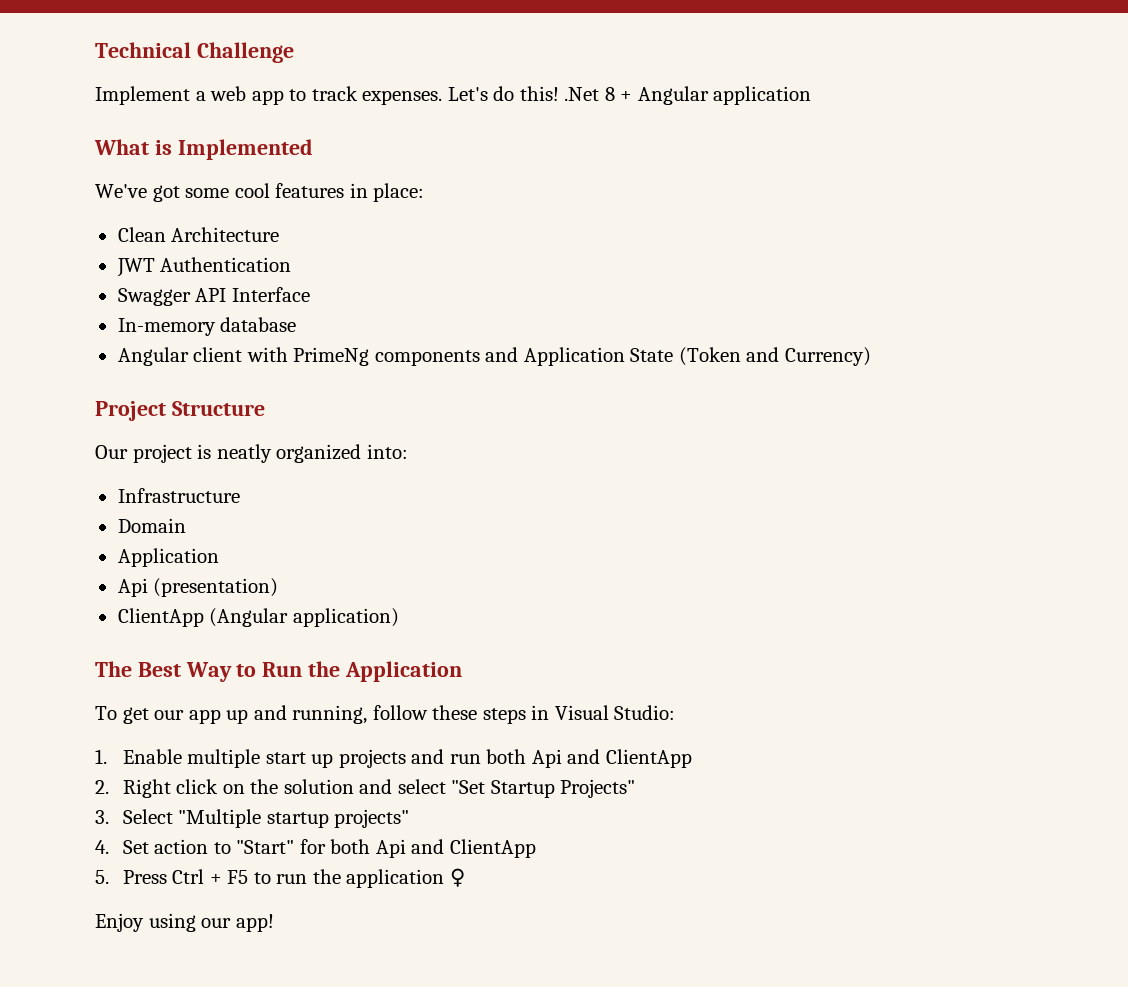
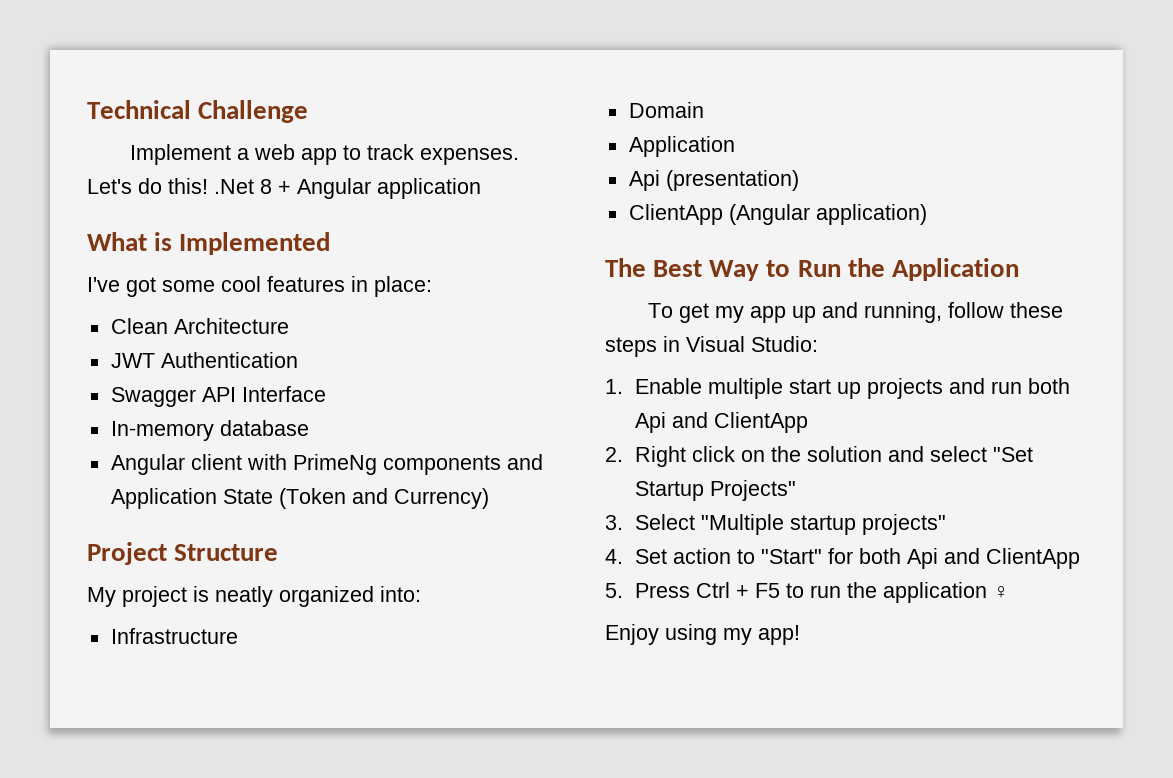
- We've got some cool features in place:
+ I've got some cool features in place:
- Our project is neatly organized into:
+ My project is neatly organized into:
- To get our app up and running, follow these steps in Visual Studio:
+ To get my app up and running, follow these steps in Visual Studio:
- Enjoy using our app!
+ Enjoy using my app!

